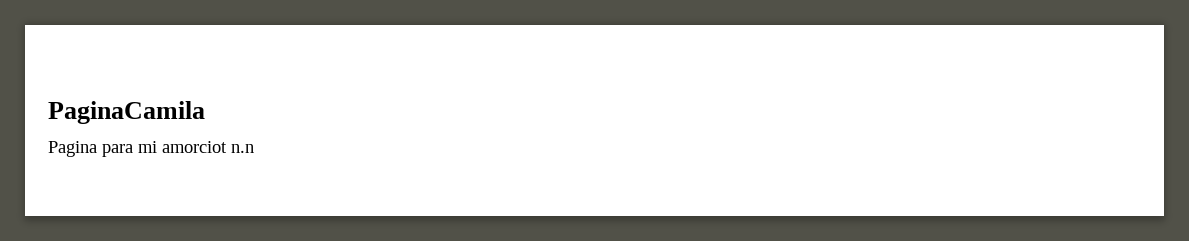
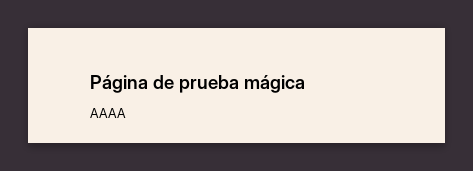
- PaginaCamila
- Pagina para mi amorciot n.n
+ Página de prueba mágica
+ AAAA

